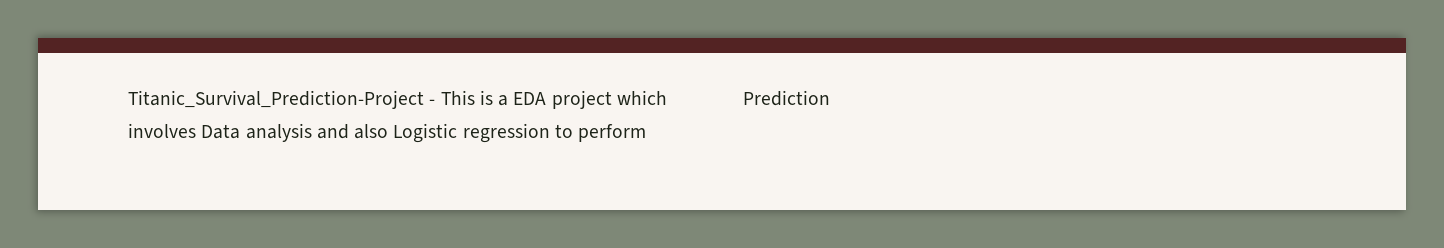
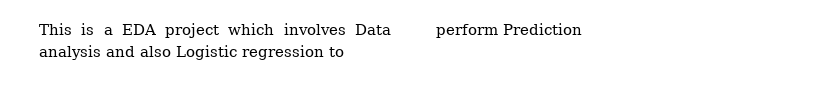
- Titanic_Survival_Prediction-Project - This is a EDA project which involves Data analysis and also Logistic regression to perform Prediction
+ This is a EDA project which involves Data analysis and also Logistic regression to perform Prediction

